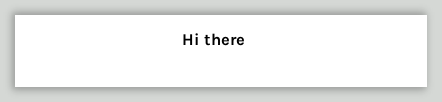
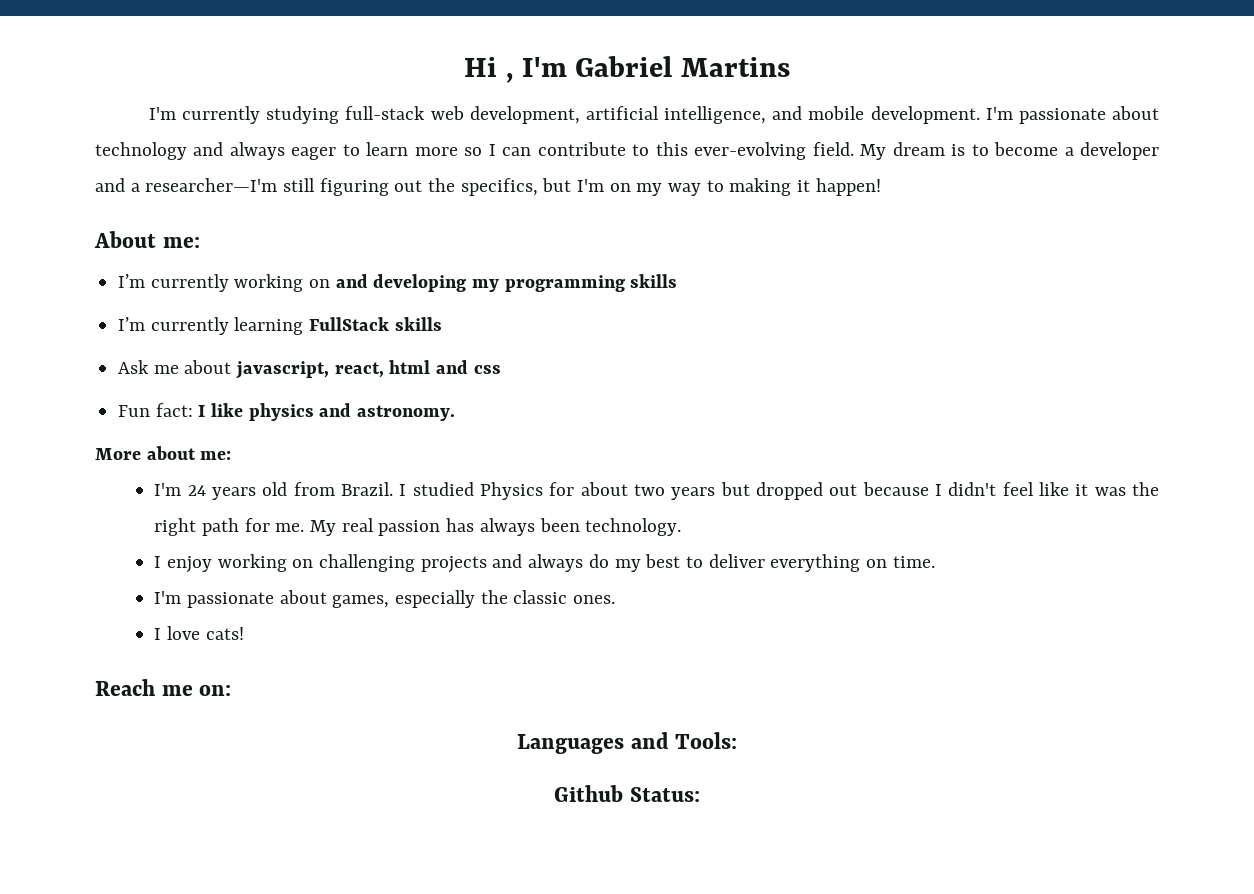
- Hi there
+ Hi , I'm Gabriel Martins
+ I'm currently studying full-stack web development, artificial intelligence, and mobile development. I'm passionate about technology and always eager to learn more so I can contribute to this ever-evolving field. My dream is to become a developer and a researcher—I'm still figuring out the specifics, but I'm on my way to making it happen!
+ About me:
+ I’m currently working on and developing my programming skills
+ I’m currently learning FullStack skills
+ Ask me about javascript, react, html and css
+ Fun fact: I like physics and astronomy.
+ More about me:
+ I'm 24 years old from Brazil. I studied Physics for about two years but dropped out because I didn't feel like it was the right path for me. My real passion has always been technology.
+ I enjoy working on challenging projects and always do my best to deliver everything on time.
+ I'm passionate about games, especially the classic ones.
+ I love cats!
+ Reach me on:
+ Languages and Tools:
+ Github Status:

